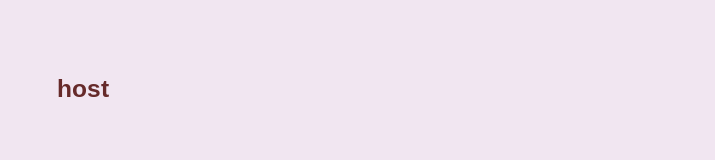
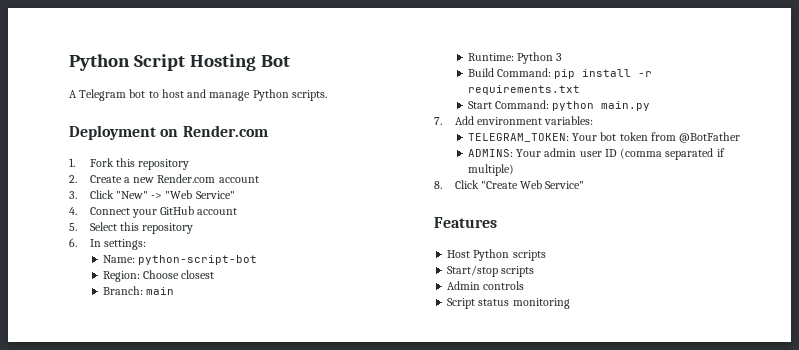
- host
+ Python Script Hosting Bot
+ A Telegram bot to host and manage Python scripts.
+ Deployment on Render.com
+ 1. Fork this repository
+ 2. Create a new Render.com account
+ 3. Click "New" -> "Web Service"
+ 4. Connect your GitHub account
+ 5. Select this repository
+ 6. In settings:
+ Name: python-script-bot
+ Region: Choose closest
+ Branch: main
+ Runtime: Python 3
+ Build Command: pip install -r requirements.txt
+ Start Command: python main.py
+ 7. Add environment variables:
+ TELEGRAM_TOKEN: Your bot token from @BotFather
+ ADMINS: Your admin user ID (comma separated if multiple)
+ 8. Click "Create Web Service"
+ Features
+ Host Python scripts
+ Start/stop scripts
+ Admin controls
+ Script status monitoring

